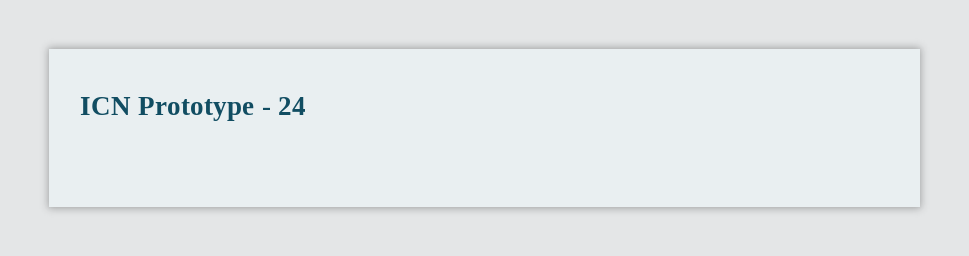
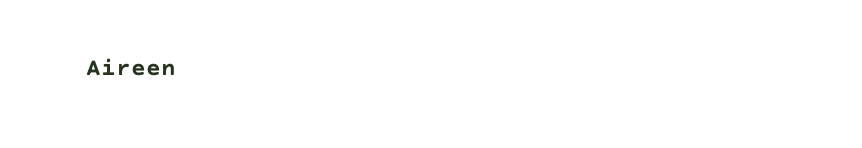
- ICN Prototype - 24
+ Aireen

